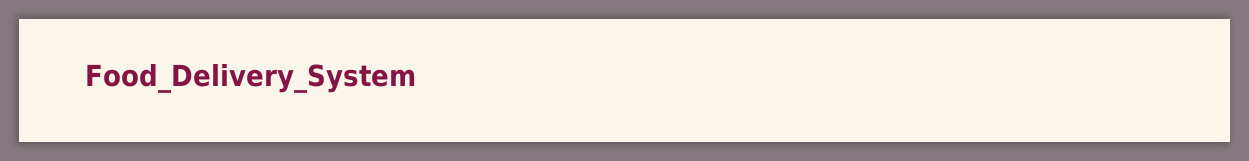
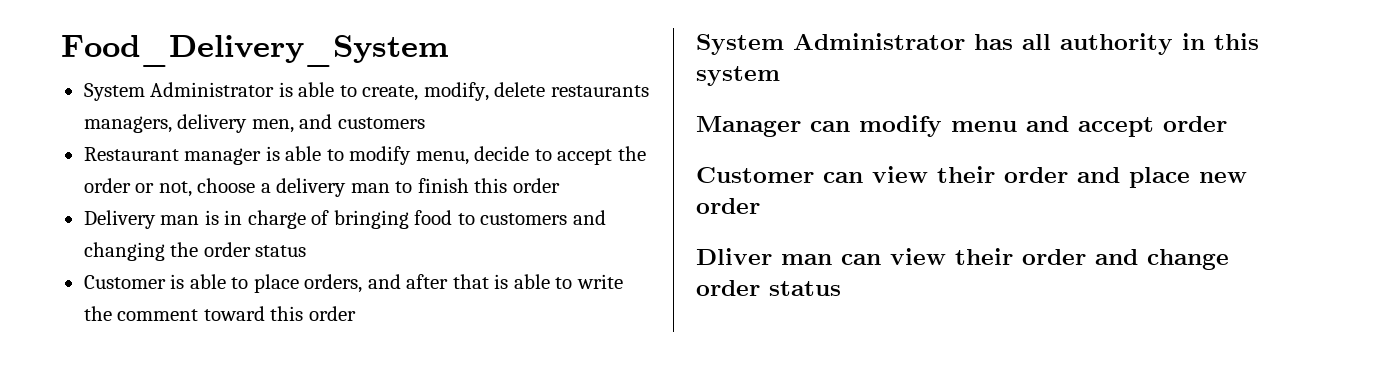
+ System Administrator is able to create, modify, delete restaurants managers, delivery men, and customers
+ Restaurant manager is able to modify menu, decide to accept the order or not, choose a delivery man to finish this order
+ Delivery man is in charge of bringing food to customers and changing the order status
+ Customer is able to place orders, and after that is able to write the comment toward this order
+ System Administrator has all authority in this system
+ Manager can modify menu and accept order
+ Customer can view their order and place new order
+ Dliver man can view their order and change order status

